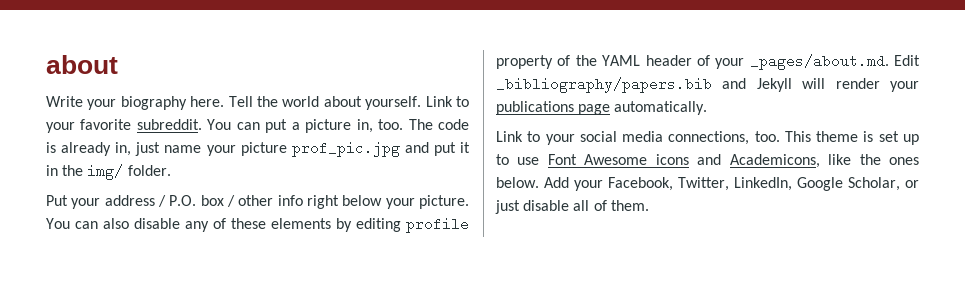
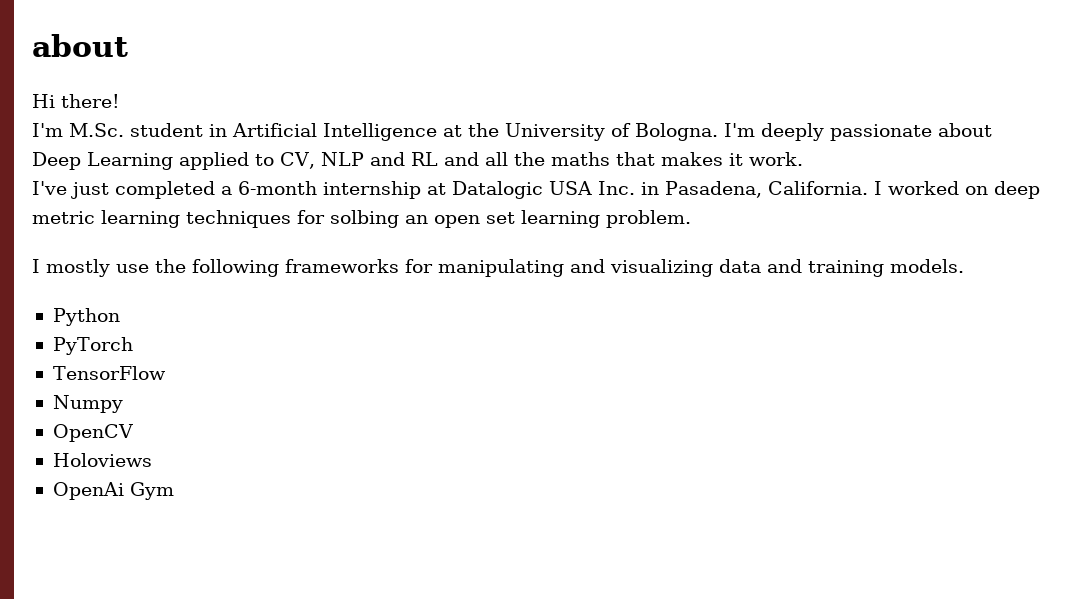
- Write your biography here. Tell the world about yourself. Link to your favorite subreddit. You can put a picture in, too. The code is already in, just name your picture prof_pic.jpg and put it in the img/ folder.
- Put your address / P.O. box / other info right below your picture. You can also disable any of these elements by editing profile property of the YAML header of your _pages/about.md. Edit _bibliography/papers.bib and Jekyll will render your publications page automatically.
- Link to your social media connections, too. This theme is set up to use Font Awesome icons and Academicons, like the ones below. Add your Facebook, Twitter, LinkedIn, Google Scholar, or just disable all of them.
+ Hi there!
+ I'm M.Sc. student in Artificial Intelligence at the University of Bologna. I'm deeply passionate about Deep Learning applied to CV, NLP and RL and all the maths that makes it work.
+ I've just completed a 6-month internship at Datalogic USA Inc. in Pasadena, California. I worked on deep metric learning techniques for solbing an open set learning problem.
+ I mostly use the following frameworks for manipulating and visualizing data and training models.
+ Python
+ PyTorch
+ TensorFlow
+ Numpy
+ OpenCV
+ Holoviews
+ OpenAi Gym

